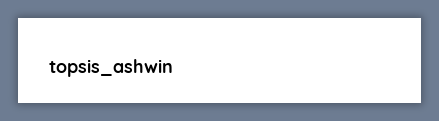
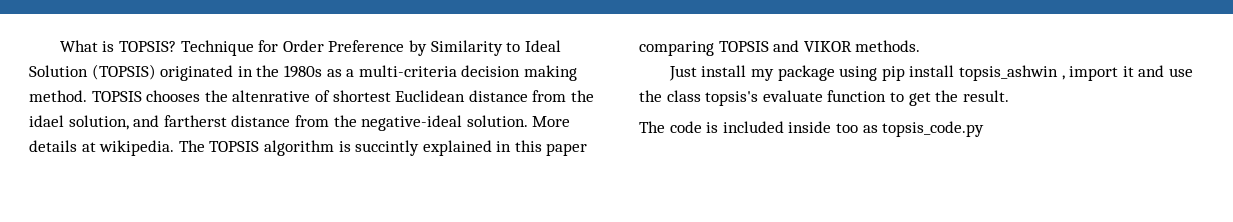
- topsis_ashwin
+ What is TOPSIS? Technique for Order Preference by Similarity to Ideal Solution (TOPSIS) originated in the 1980s as a multi-criteria decision making method. TOPSIS chooses the altenrative of shortest Euclidean distance from the idael solution, and fartherst distance from the negative-ideal solution. More details at wikipedia. The TOPSIS algorithm is succintly explained in this paper comparing TOPSIS and VIKOR methods.
+ Just install my package using pip install topsis_ashwin , import it and use the class topsis's evaluate function to get the result.
+ The code is included inside too as topsis_code.py

